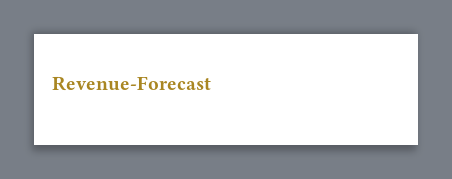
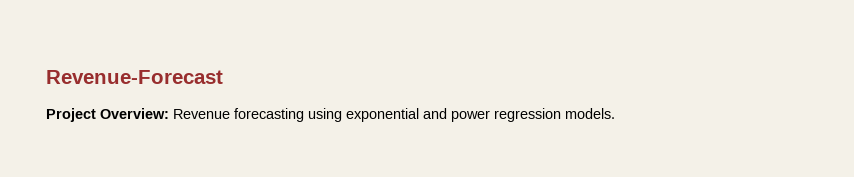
+ Project Overview: Revenue forecasting using exponential and power regression models.

